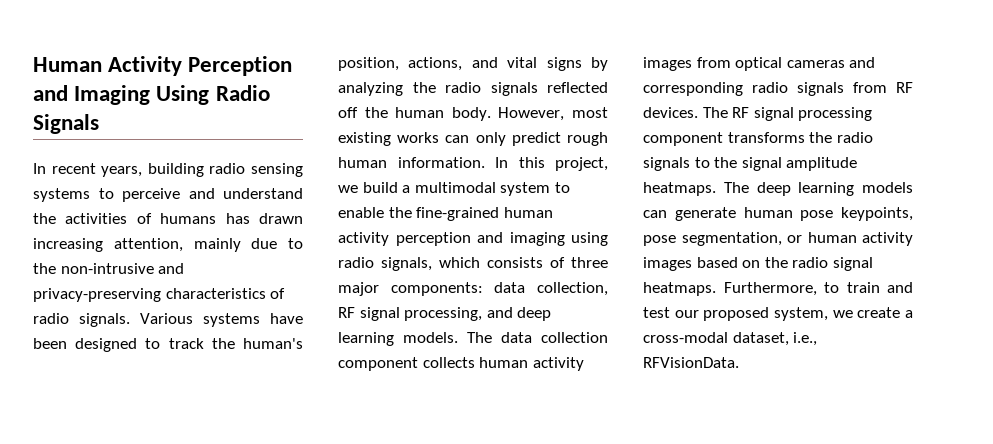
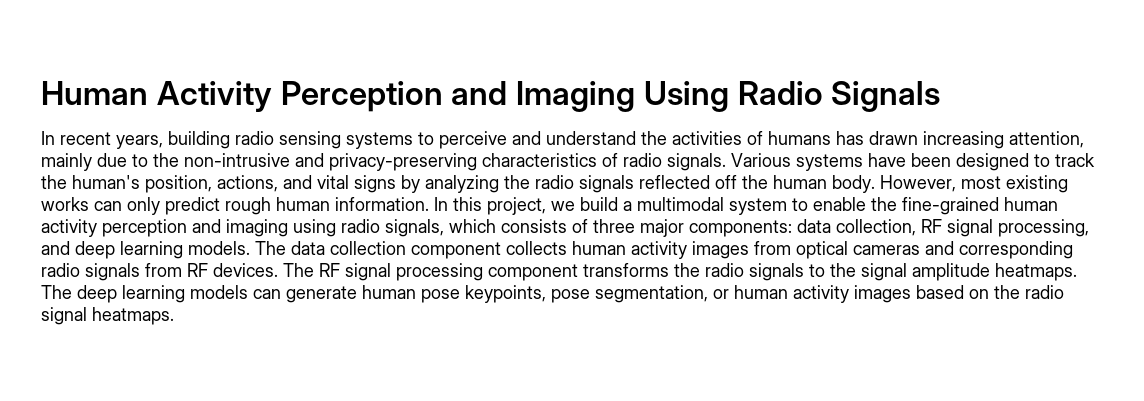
- Furthermore, to train and test our proposed system, we create a cross-modal dataset, i.e., RFVisionData.

